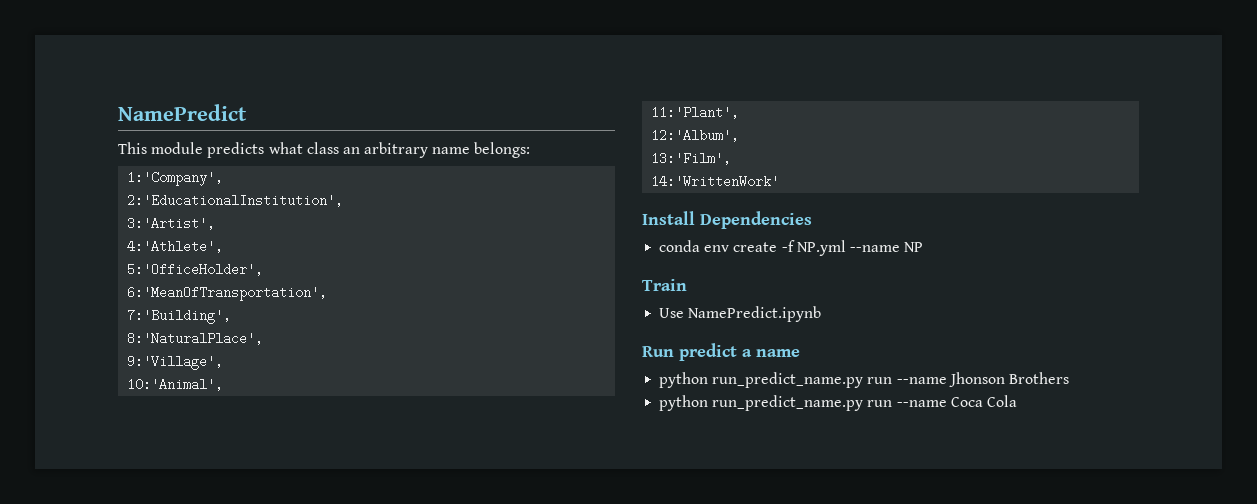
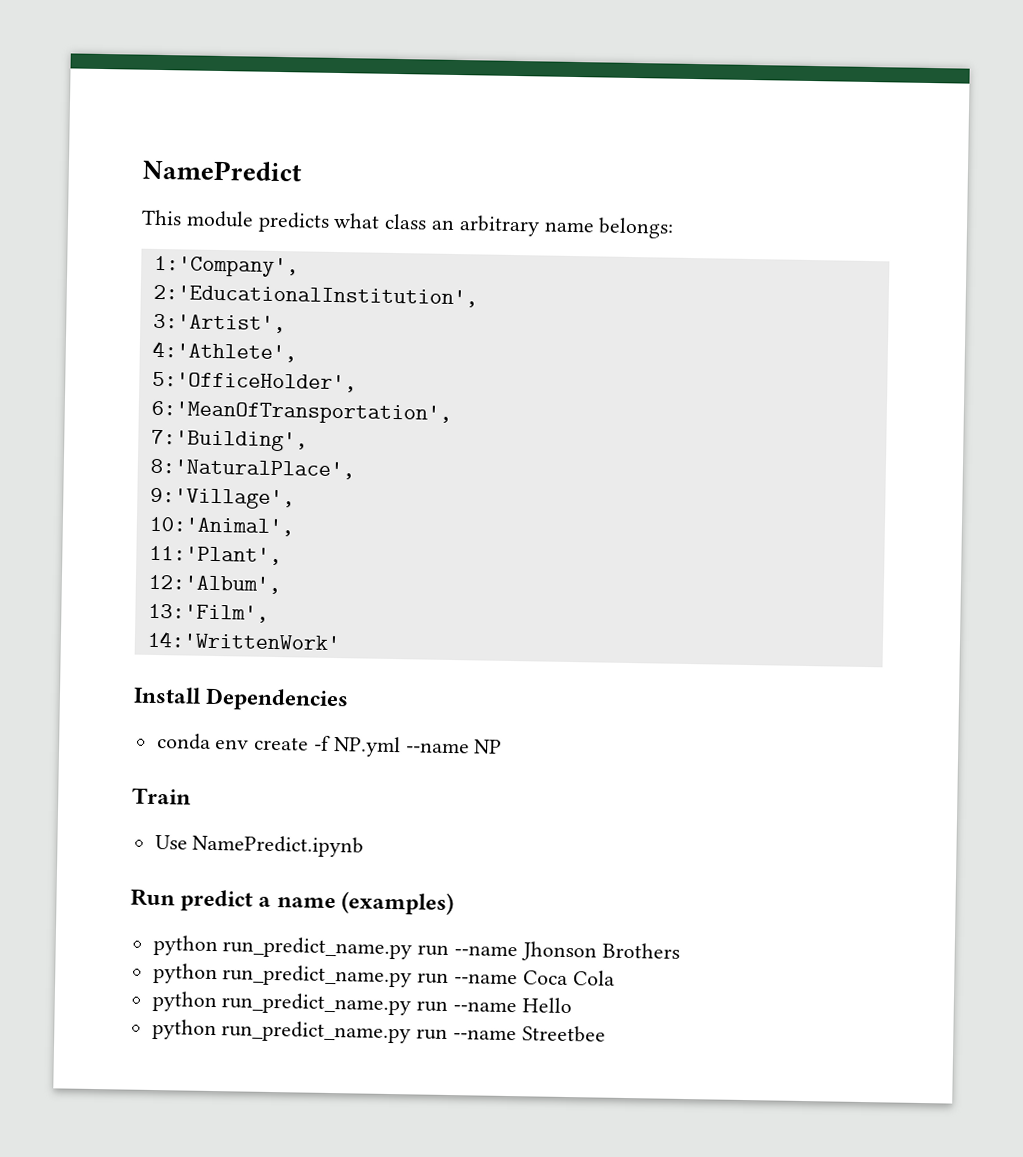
- Run predict a name
+ Run predict a name (examples)
+ python run_predict_name.py run --name Hello
+ python run_predict_name.py run --name Streetbee

